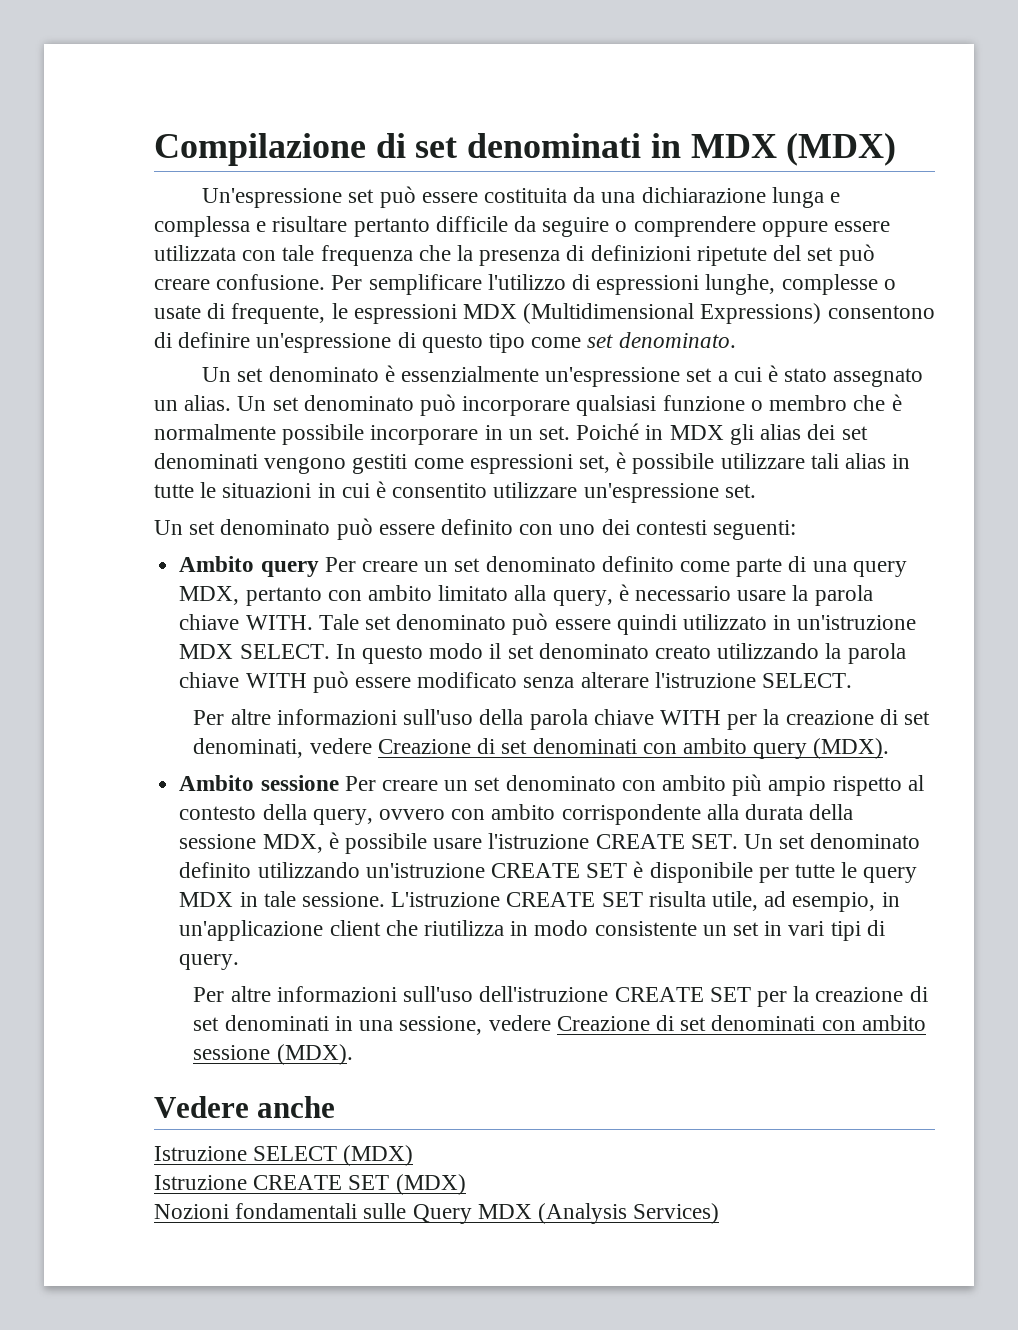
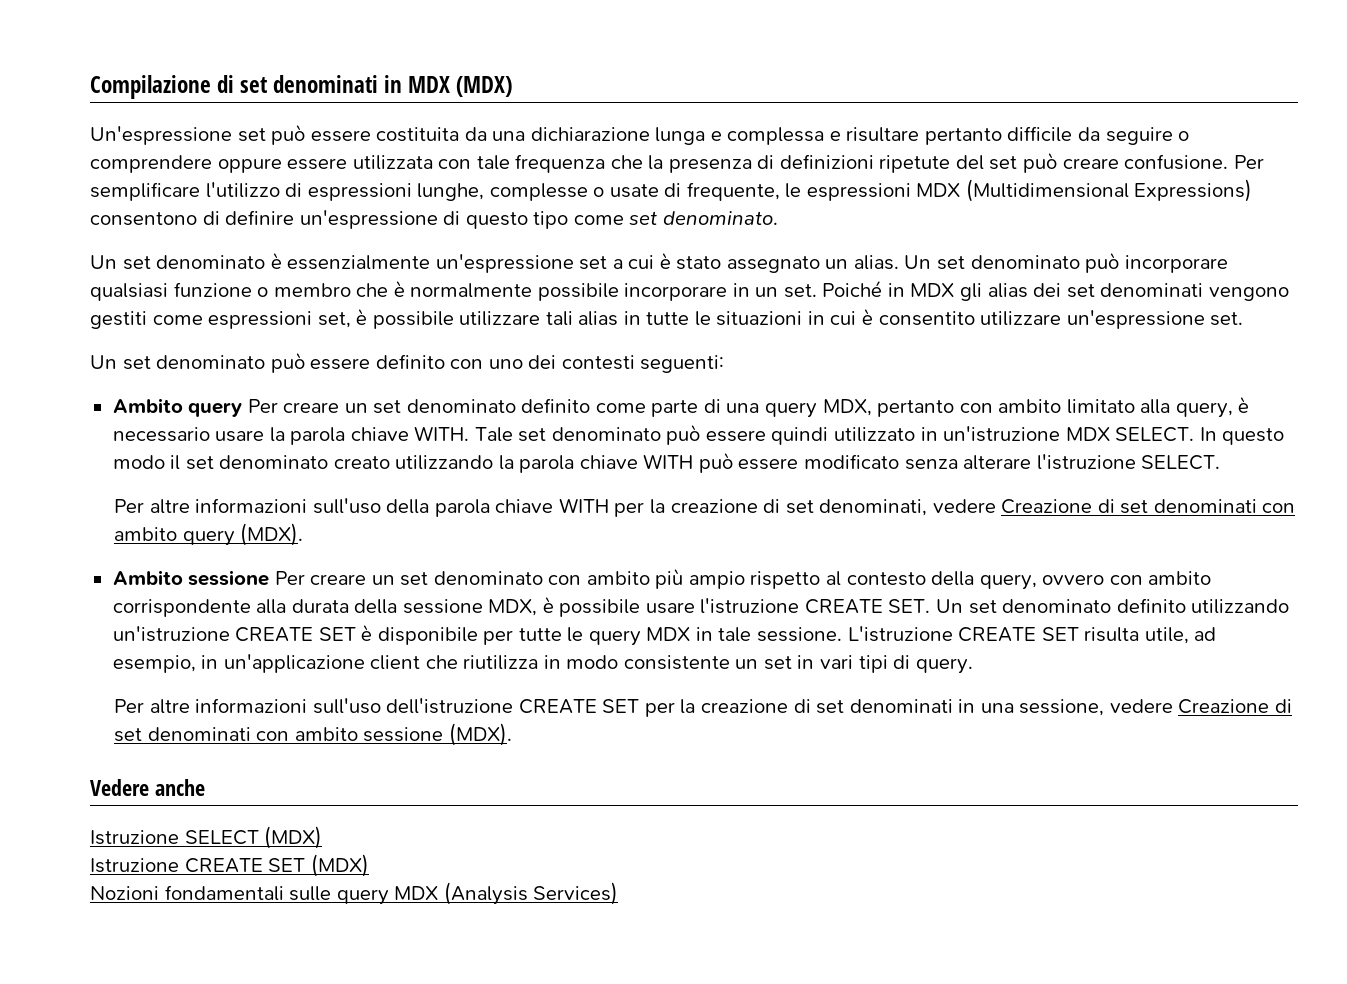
- Nozioni fondamentali sulle Query MDX (Analysis Services)
+ Nozioni fondamentali sulle query MDX (Analysis Services)

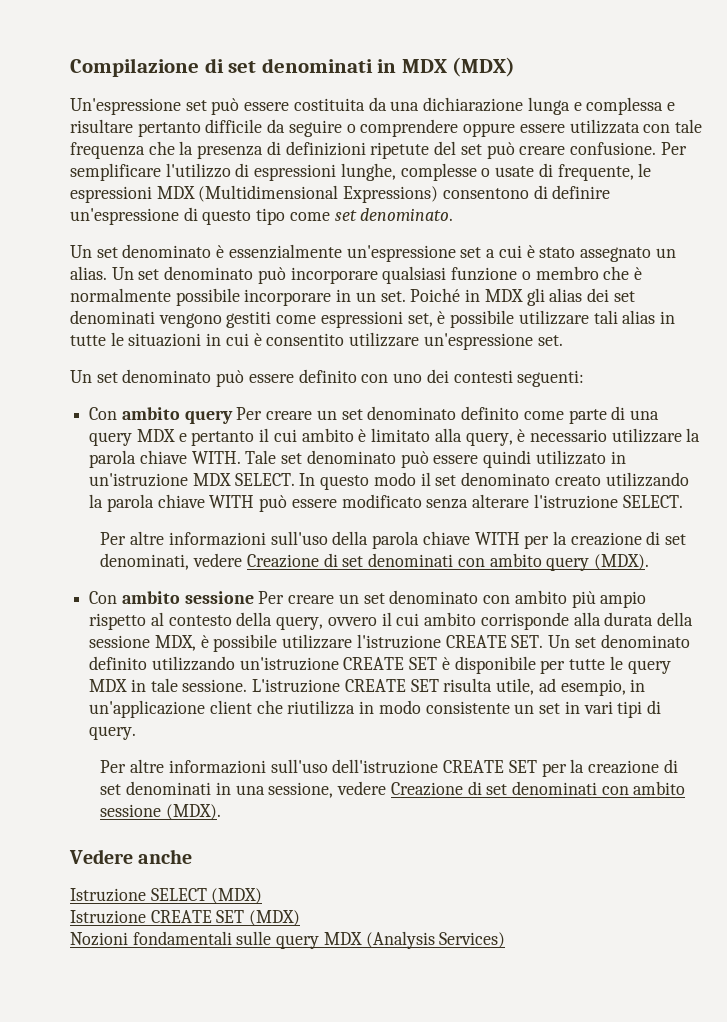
- Ambito query Per creare un set denominato definito come parte di una query MDX, pertanto con ambito limitato alla query, è necessario usare la parola chiave WITH.
+ Con ambito query Per creare un set denominato definito come parte di una query MDX e pertanto il cui ambito è limitato alla query, è necessario utilizzare la parola chiave WITH.
- Ambito sessione Per creare un set denominato con ambito più ampio rispetto al contesto della query, ovvero con ambito corrispondente alla durata della sessione MDX, è possibile usare l'istruzione CREATE SET. Un set denominato definito utilizzando un'istruzione CREATE SET è disponibile per tutte le query MDX in tale sessione.
+ Con ambito sessione Per creare un set denominato con ambito più ampio rispetto al contesto della query, ovvero il cui ambito corrisponde alla durata della sessione MDX, è possibile utilizzare l'istruzione CREATE SET. Un set denominato definito utilizzando un'istruzione CREATE SET è disponibile per tutte le query MDX in tale sessione.

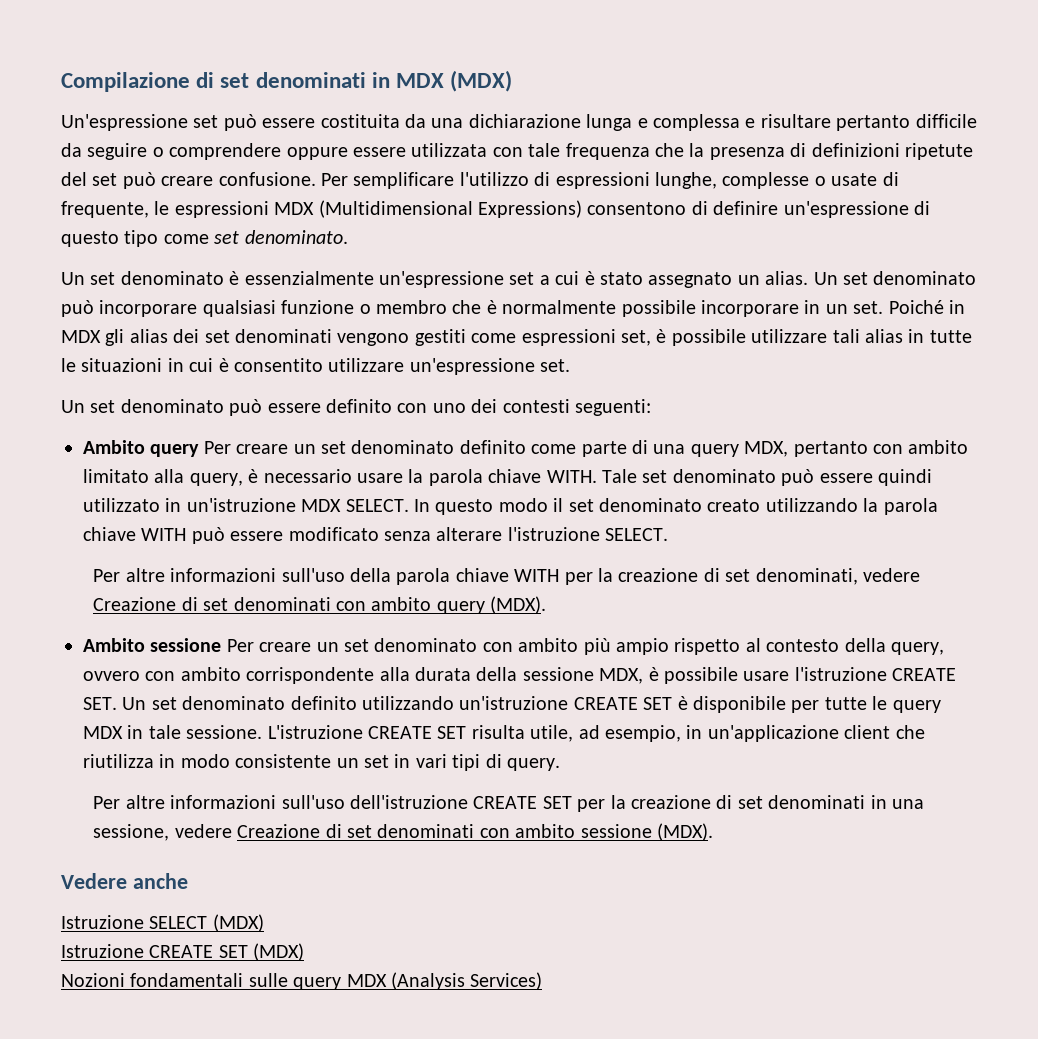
- Con ambito query Per creare un set denominato definito come parte di una query MDX e pertanto il cui ambito è limitato alla query, è necessario utilizzare la parola chiave WITH.
+ Ambito query Per creare un set denominato definito come parte di una query MDX, pertanto con ambito limitato alla query, è necessario usare la parola chiave WITH.
- Con ambito sessione Per creare un set denominato con ambito più ampio rispetto al contesto della query, ovvero il cui ambito corrisponde alla durata della sessione MDX, è possibile utilizzare l'istruzione CREATE SET. Un set denominato definito utilizzando un'istruzione CREATE SET è disponibile per tutte le query MDX in tale sessione.
+ Ambito sessione Per creare un set denominato con ambito più ampio rispetto al contesto della query, ovvero con ambito corrispondente alla durata della sessione MDX, è possibile usare l'istruzione CREATE SET. Un set denominato definito utilizzando un'istruzione CREATE SET è disponibile per tutte le query MDX in tale sessione.

